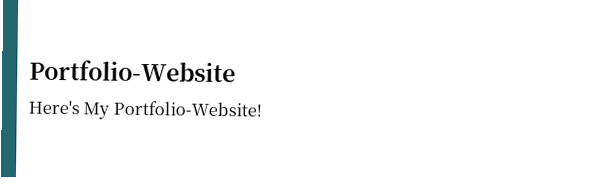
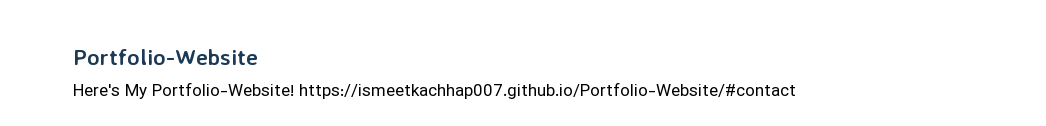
- Here's My Portfolio-Website!
+ Here's My Portfolio-Website! https://ismeetkachhap007.github.io/Portfolio-Website/#contact

